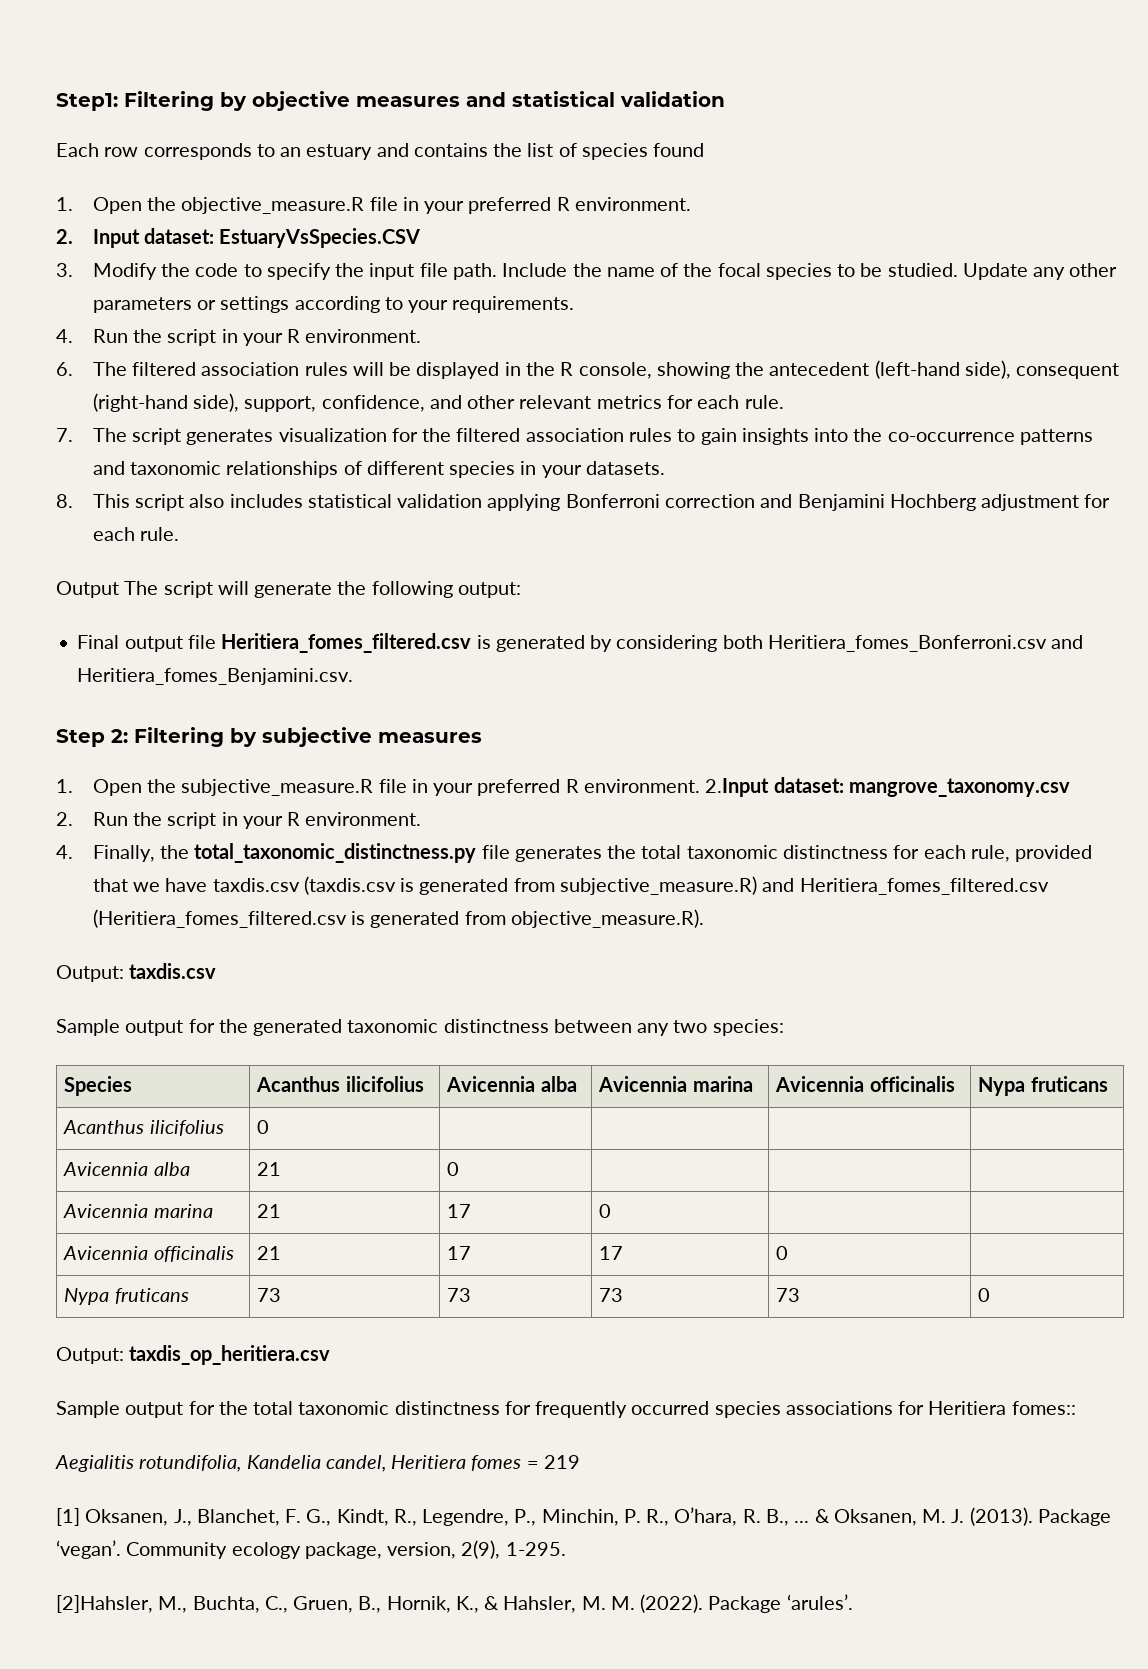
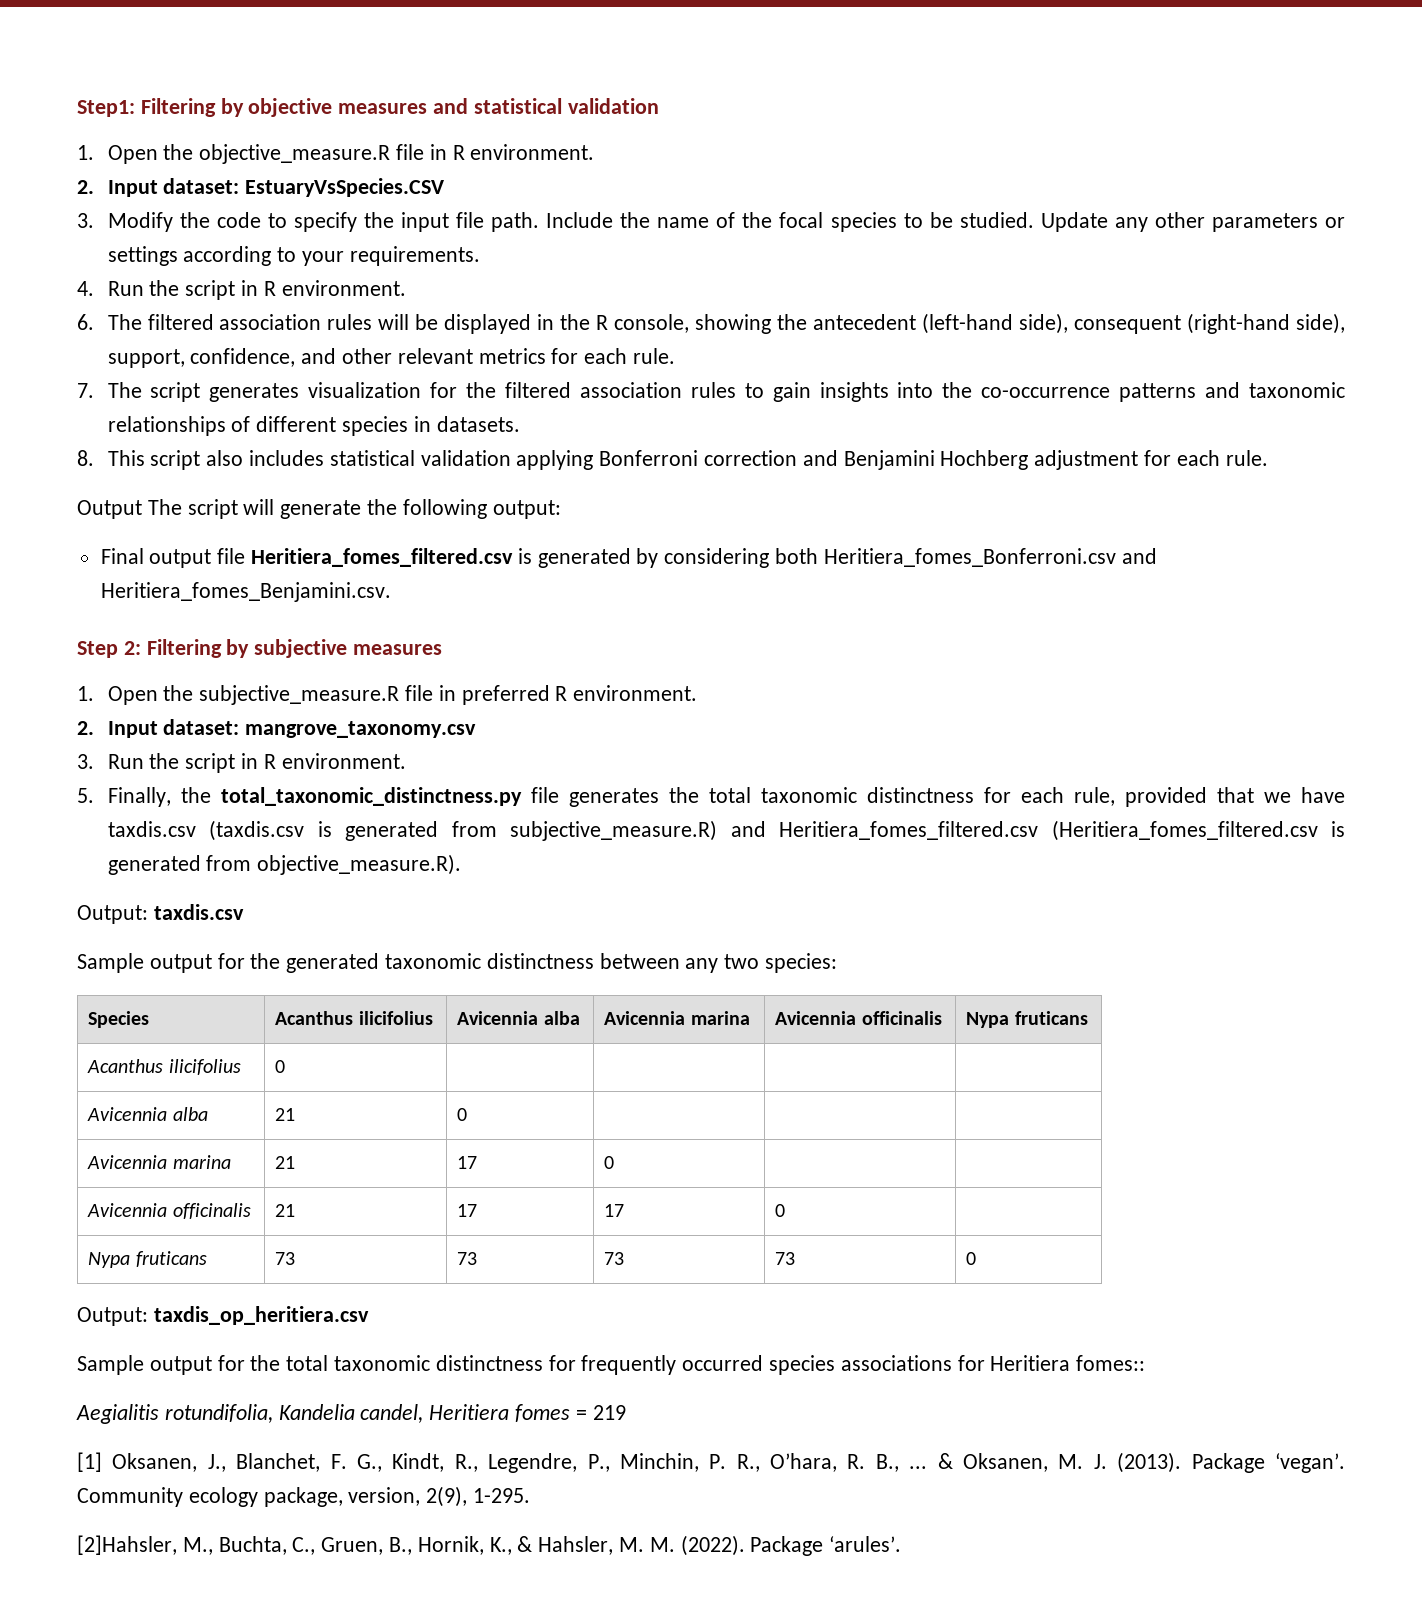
- Each row corresponds to an estuary and contains the list of species found
- 1. Open the objective_measure.R file in your preferred R environment.
+ 1. Open the objective_measure.R file in R environment.
- 4. Run the script in your R environment.
+ 4. Run the script in R environment.
- 7. The script generates visualization for the filtered association rules to gain insights into the co-occurrence patterns and taxonomic relationships of different species in your datasets.
+ 7. The script generates visualization for the filtered association rules to gain insights into the co-occurrence patterns and taxonomic relationships of different species in datasets.
- 1. Open the subjective_measure.R file in your preferred R environment. 2.Input dataset: mangrove_taxonomy.csv
+ 1. Open the subjective_measure.R file in preferred R environment.
+ 2. Input dataset: mangrove_taxonomy.csv
- 2. Run the script in your R environment.
- 4. Finally, the total_taxonomic_distinctness.py file generates the total taxonomic distinctness for each rule, provided that we have taxdis.csv (taxdis.csv is generated from subjective_measure.R) and Heritiera_fomes_filtered.csv (Heritiera_fomes_filtered.csv is generated from objective_measure.R).
+ 3. Run the script in R environment.
+ 5. Finally, the total_taxonomic_distinctness.py file generates the total taxonomic distinctness for each rule, provided that we have taxdis.csv (taxdis.csv is generated from subjective_measure.R) and Heritiera_fomes_filtered.csv (Heritiera_fomes_filtered.csv is generated from objective_measure.R).

